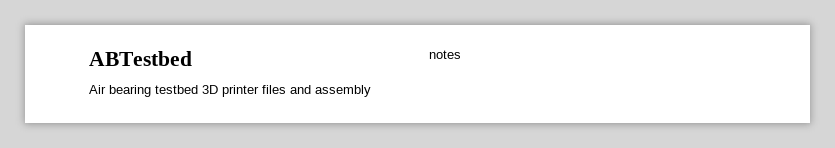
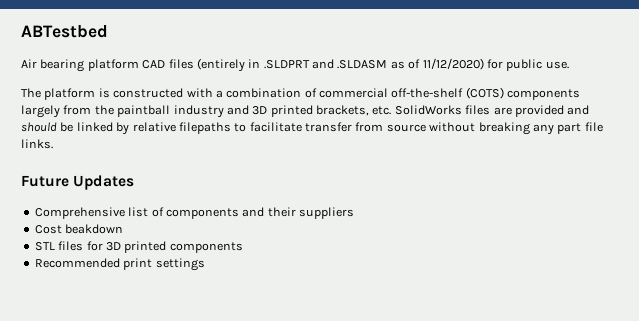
- Air bearing testbed 3D printer files and assembly notes
+ Air bearing platform CAD files (entirely in .SLDPRT and .SLDASM as of 11/12/2020) for public use.
+ The platform is constructed with a combination of commercial off-the-shelf (COTS) components largely from the paintball industry and 3D printed brackets, etc. SolidWorks files are provided and should be linked by relative filepaths to facilitate transfer from source without breaking any part file links.
+ Future Updates
+ Comprehensive list of components and their suppliers
+ Cost beakdown
+ STL files for 3D printed components
+ Recommended print settings

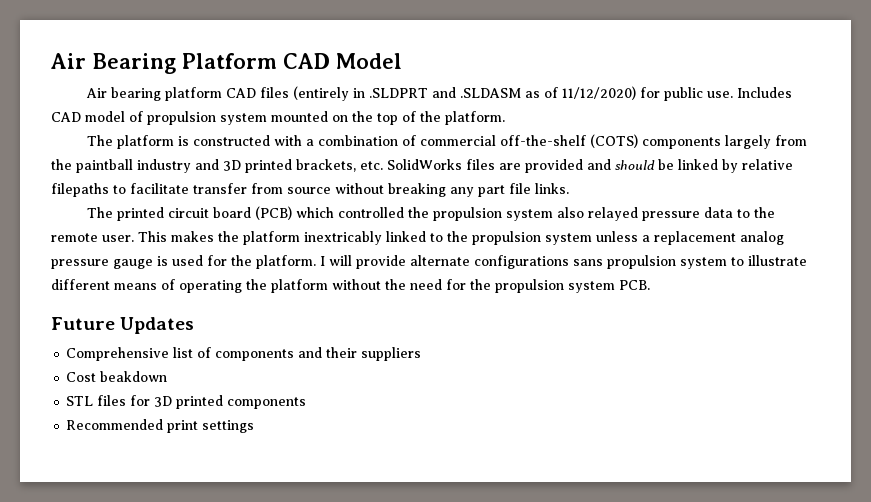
- ABTestbed
+ Air Bearing Platform CAD Model
+ Includes CAD model of propulsion system mounted on the top of the platform.
+ The printed circuit board (PCB) which controlled the propulsion system also relayed pressure data to the remote user. This makes the platform inextricably linked to the propulsion system unless a replacement analog pressure gauge is used for the platform. I will provide alternate configurations sans propulsion system to illustrate different means of operating the platform without the need for the propulsion system PCB.

